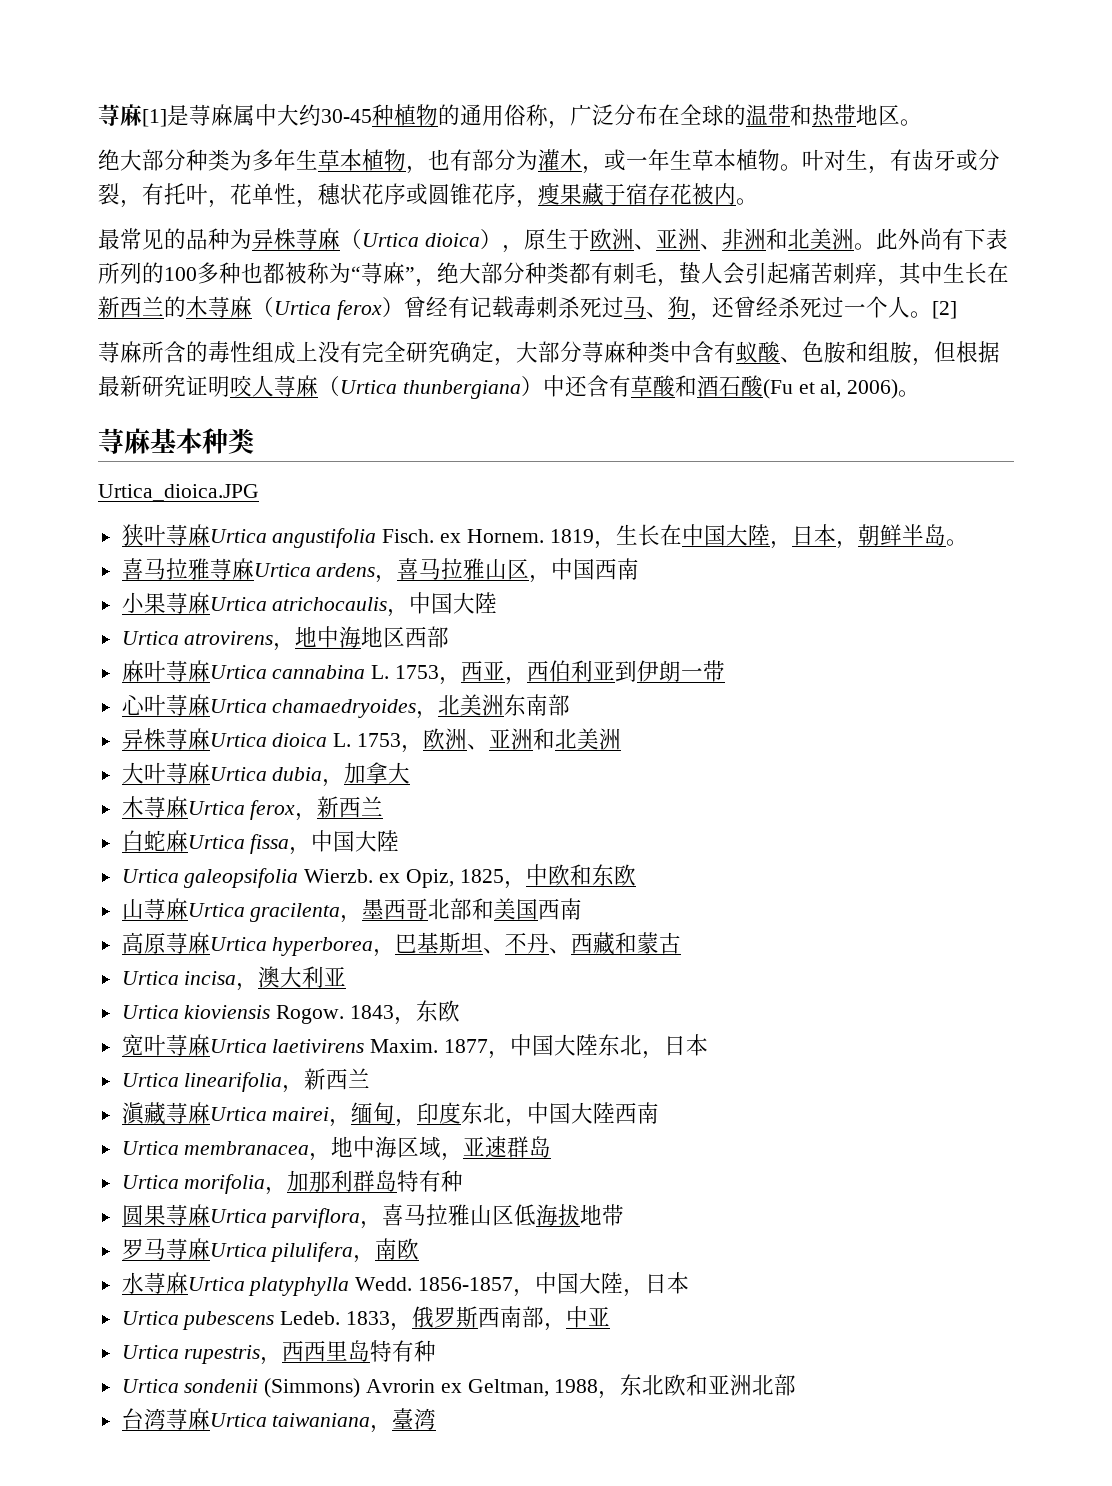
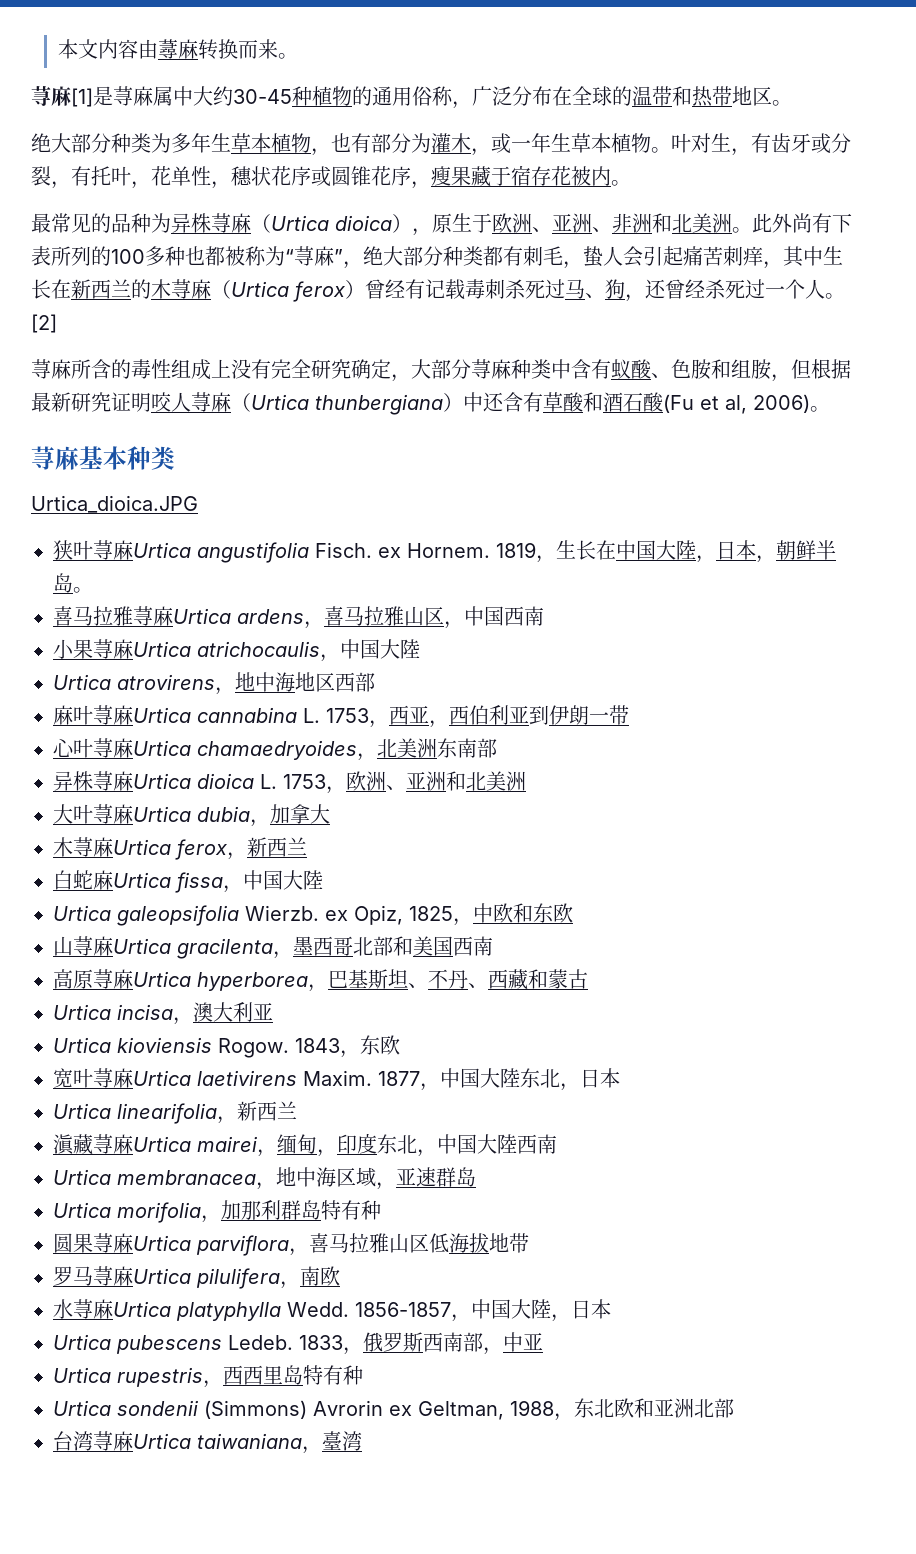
+ 本文内容由蕁麻转换而来。

